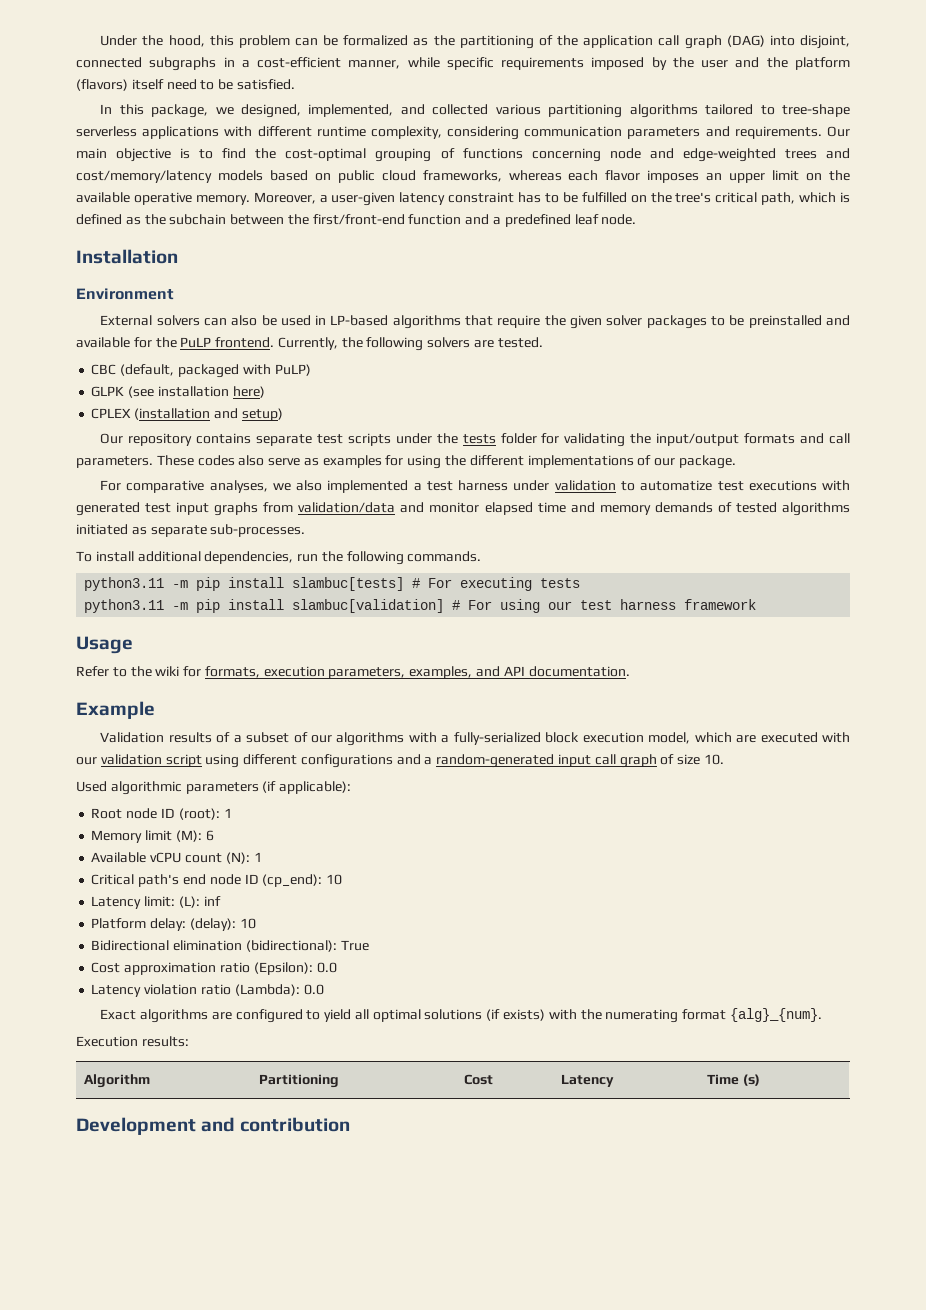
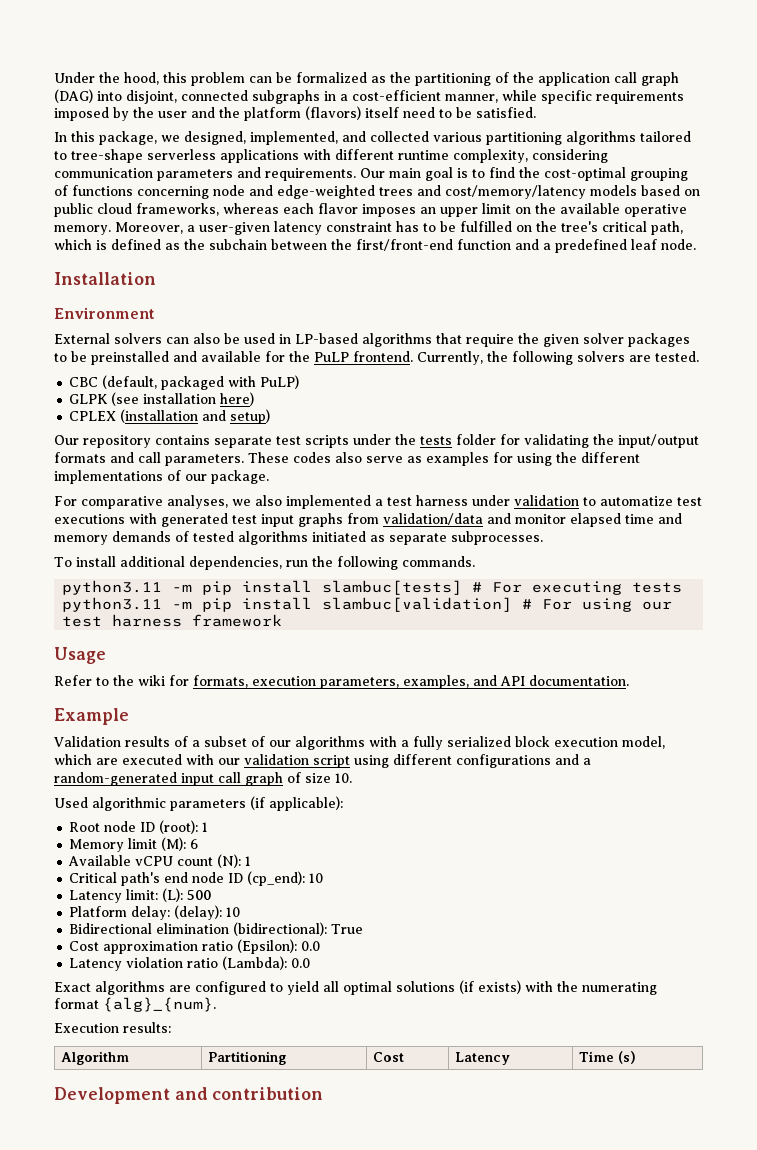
- Our main objective is to find the cost-optimal grouping of functions concerning node and edge-weighted trees and cost/memory/latency models based on public cloud frameworks, whereas each flavor imposes an upper limit on the available operative memory.
+ Our main goal is to find the cost-optimal grouping of functions concerning node and edge-weighted trees and cost/memory/latency models based on public cloud frameworks, whereas each flavor imposes an upper limit on the available operative memory.
- For comparative analyses, we also implemented a test harness under validation to automatize test executions with generated test input graphs from validation/data and monitor elapsed time and memory demands of tested algorithms initiated as separate sub-processes.
+ For comparative analyses, we also implemented a test harness under validation to automatize test executions with generated test input graphs from validation/data and monitor elapsed time and memory demands of tested algorithms initiated as separate subprocesses.
- Validation results of a subset of our algorithms with a fully-serialized block execution model, which are executed with our validation script using different configurations and a random-generated input call graph of size 10.
+ Validation results of a subset of our algorithms with a fully serialized block execution model, which are executed with our validation script using different configurations and a random-generated input call graph of size 10.
- Latency limit: (L): inf
+ Latency limit: (L): 500

